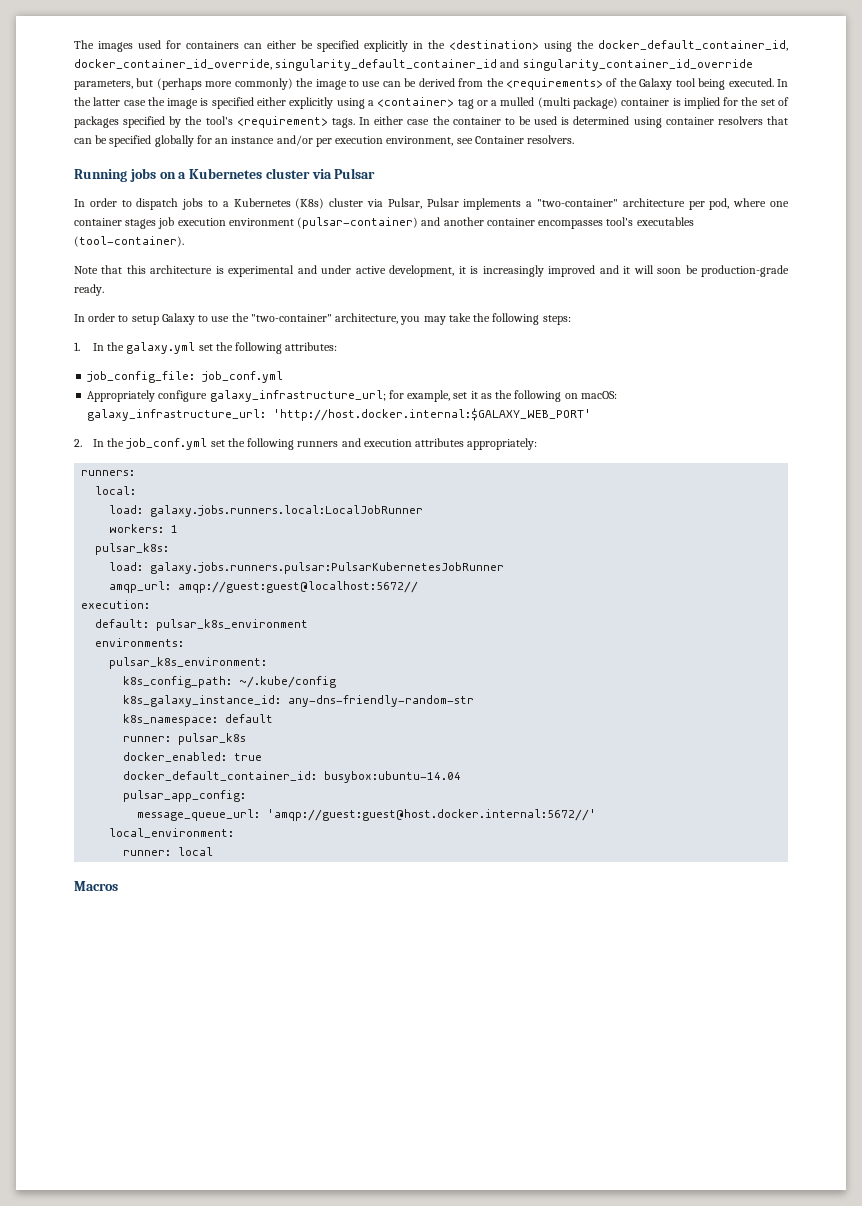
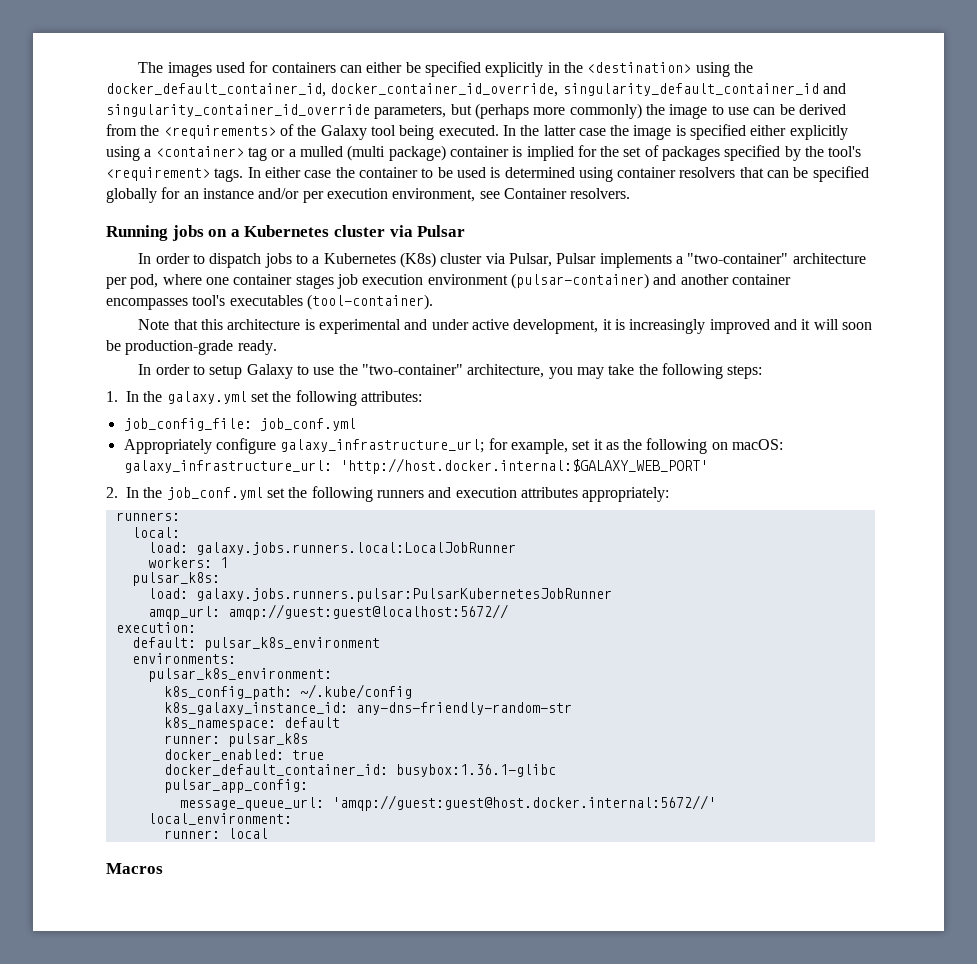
- docker_default_container_id: busybox:ubuntu-14.04
+ docker_default_container_id: busybox:1.36.1-glibc

